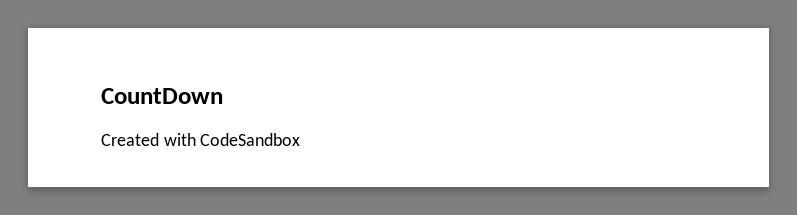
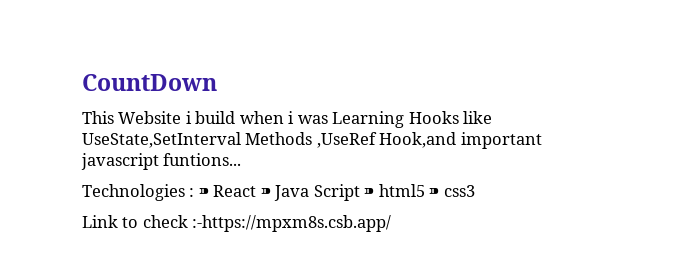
- Created with CodeSandbox
+ This Website i build when i was Learning Hooks like UseState,SetInterval Methods ,UseRef Hook,and important javascript funtions...
+ Technologies : ⁍ React ⁍ Java Script ⁍ html5 ⁍ css3
+ Link to check :-https://mpxm8s.csb.app/

